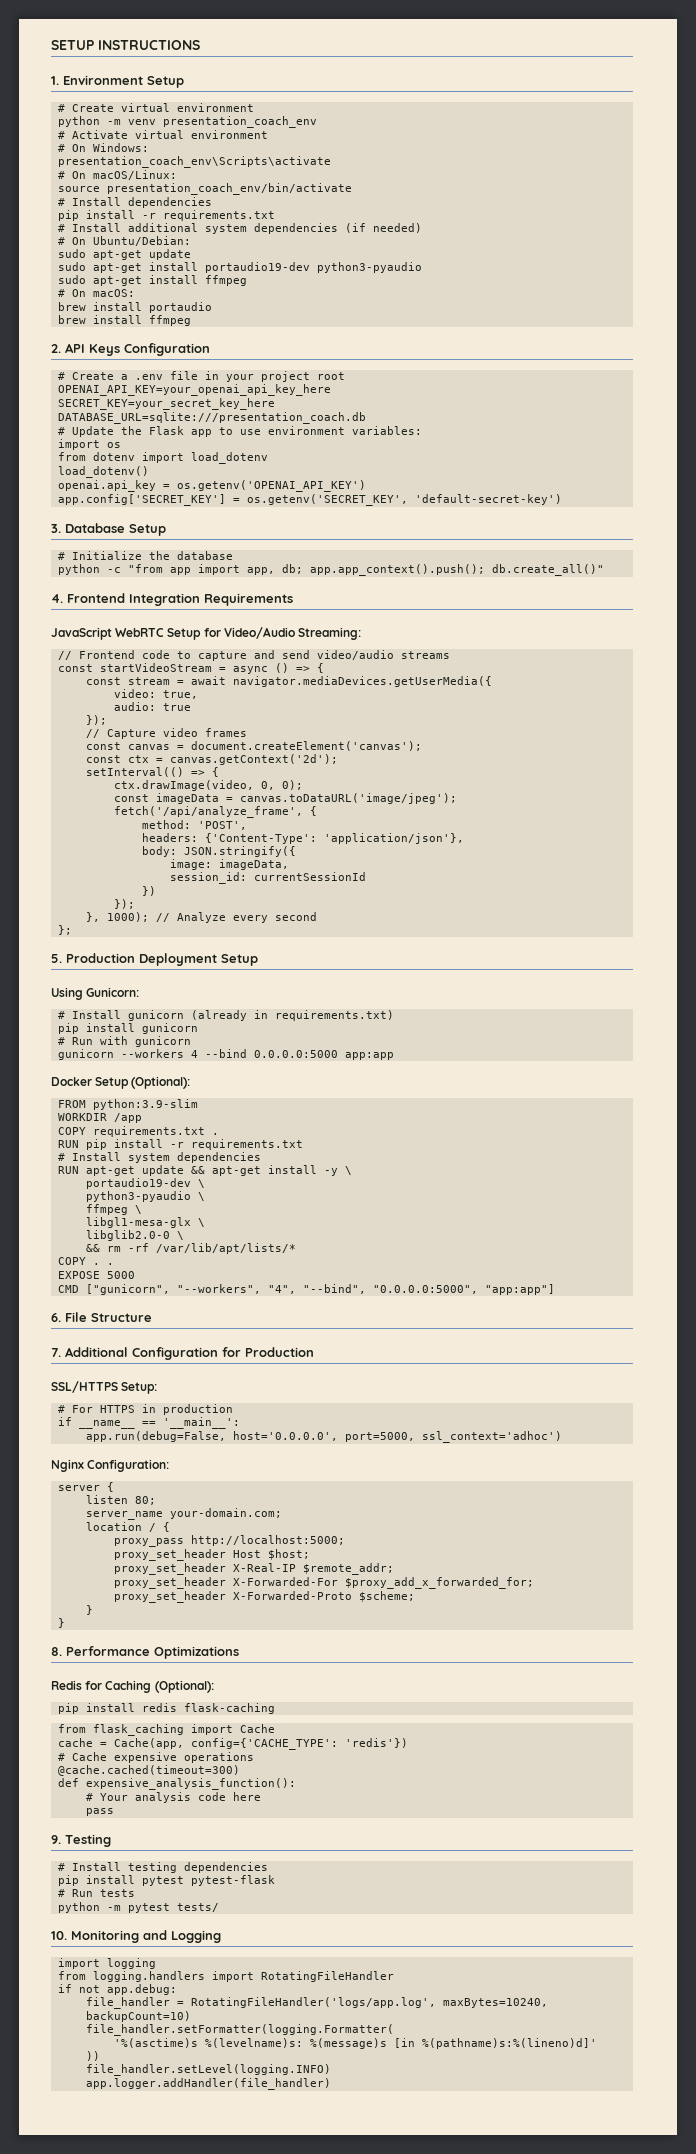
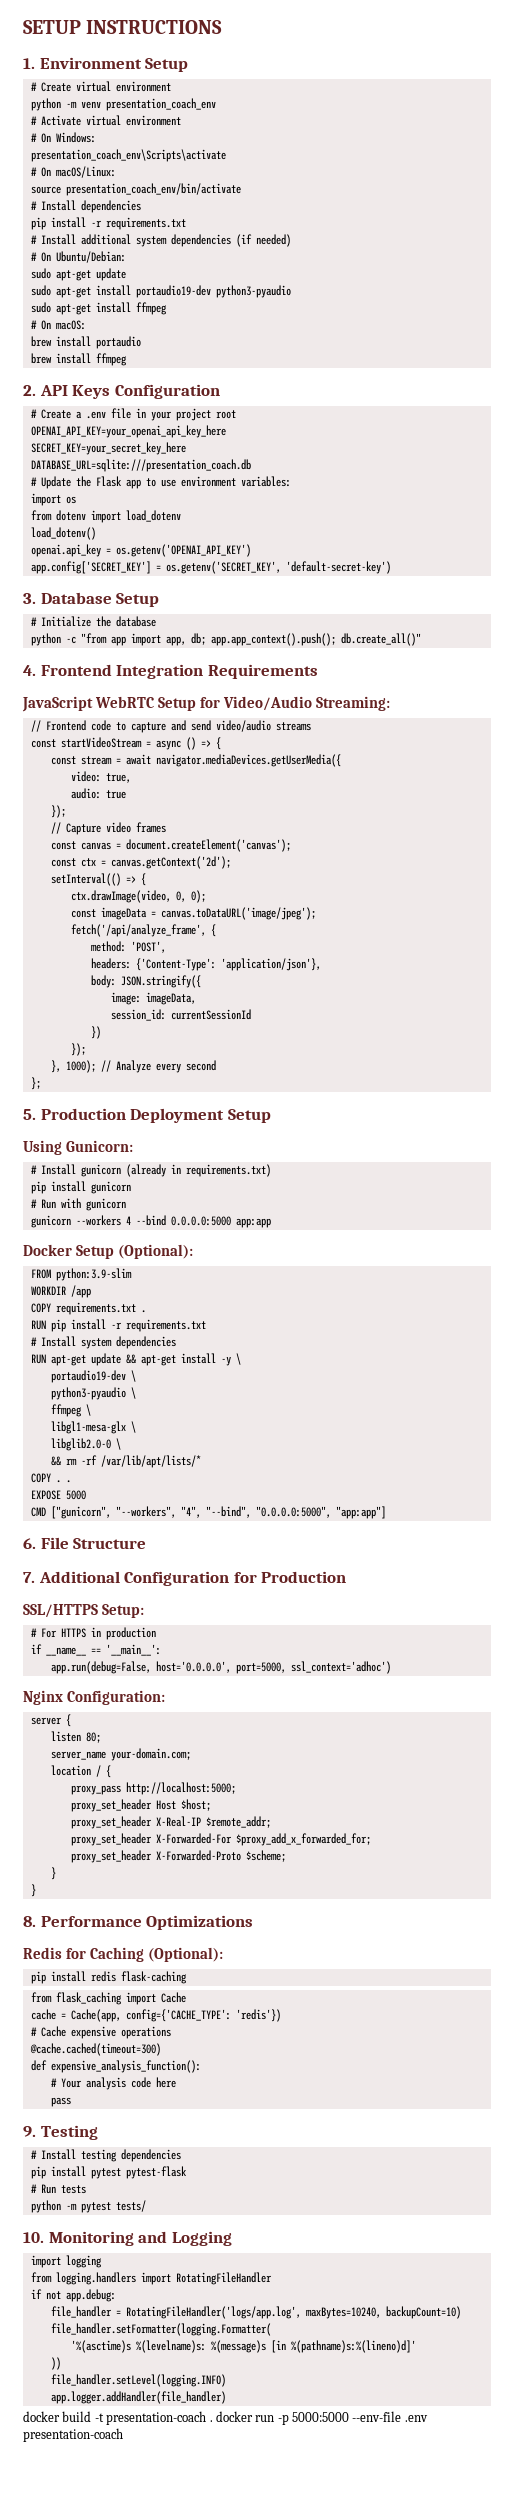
+ docker build -t presentation-coach . docker run -p 5000:5000 --env-file .env presentation-coach

